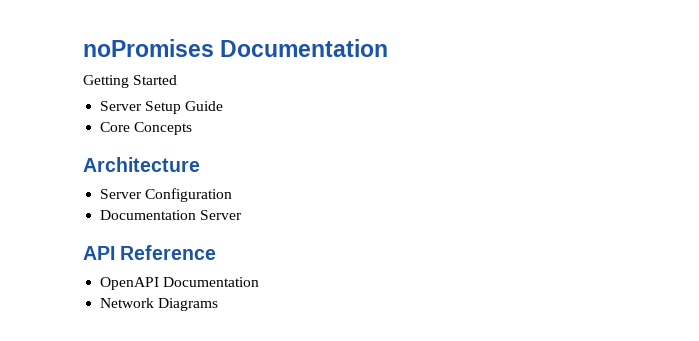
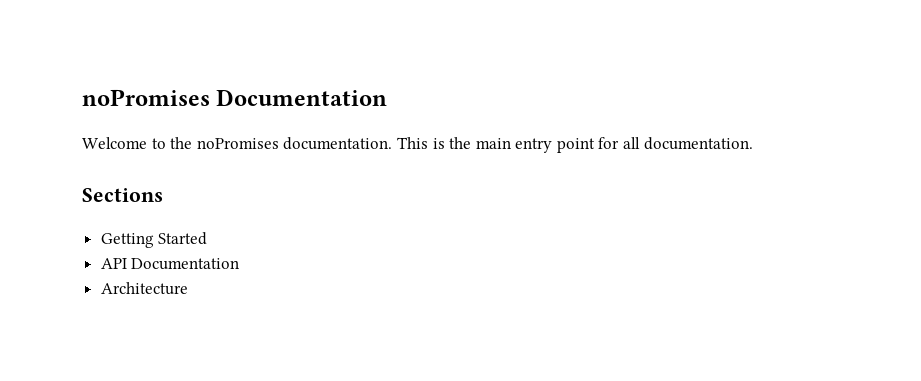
+ Welcome to the noPromises documentation. This is the main entry point for all documentation.
+ Sections
  Getting Started
- Server Setup Guide
- Core Concepts
+ API Documentation
  Architecture
- Server Configuration
- Documentation Server
- API Reference
- OpenAPI Documentation
- Network Diagrams

